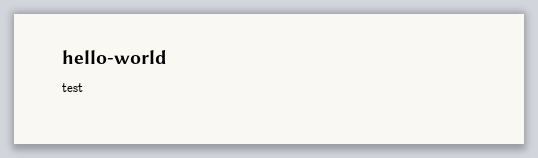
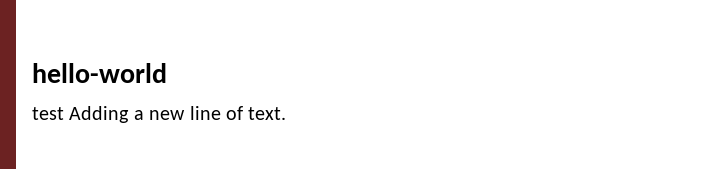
- test
+ test Adding a new line of text.

